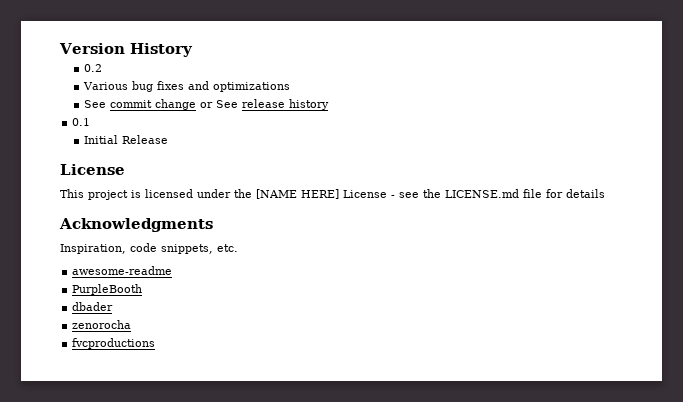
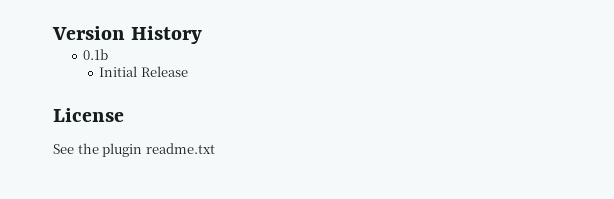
- 0.2
- Various bug fixes and optimizations
- See commit change or See release history
- 0.1
+ 0.1b
  Initial Release
  License
- This project is licensed under the [NAME HERE] License - see the LICENSE.md file for details
- Acknowledgments
- Inspiration, code snippets, etc.
- awesome-readme
- PurpleBooth
- dbader
- zenorocha
- fvcproductions
+ See the plugin readme.txt

